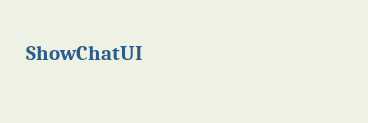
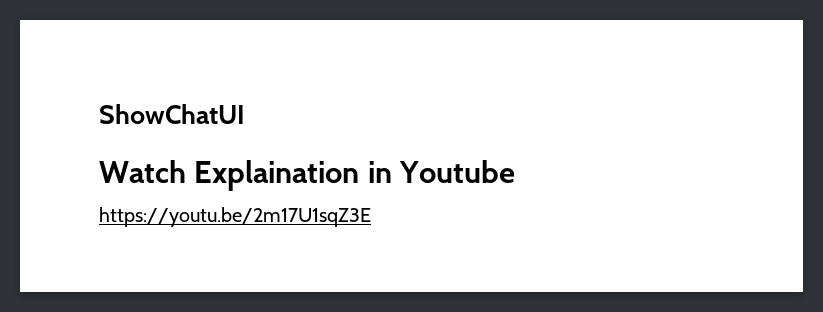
+ Watch Explaination in Youtube
+ https://youtu.be/2m17U1sqZ3E

